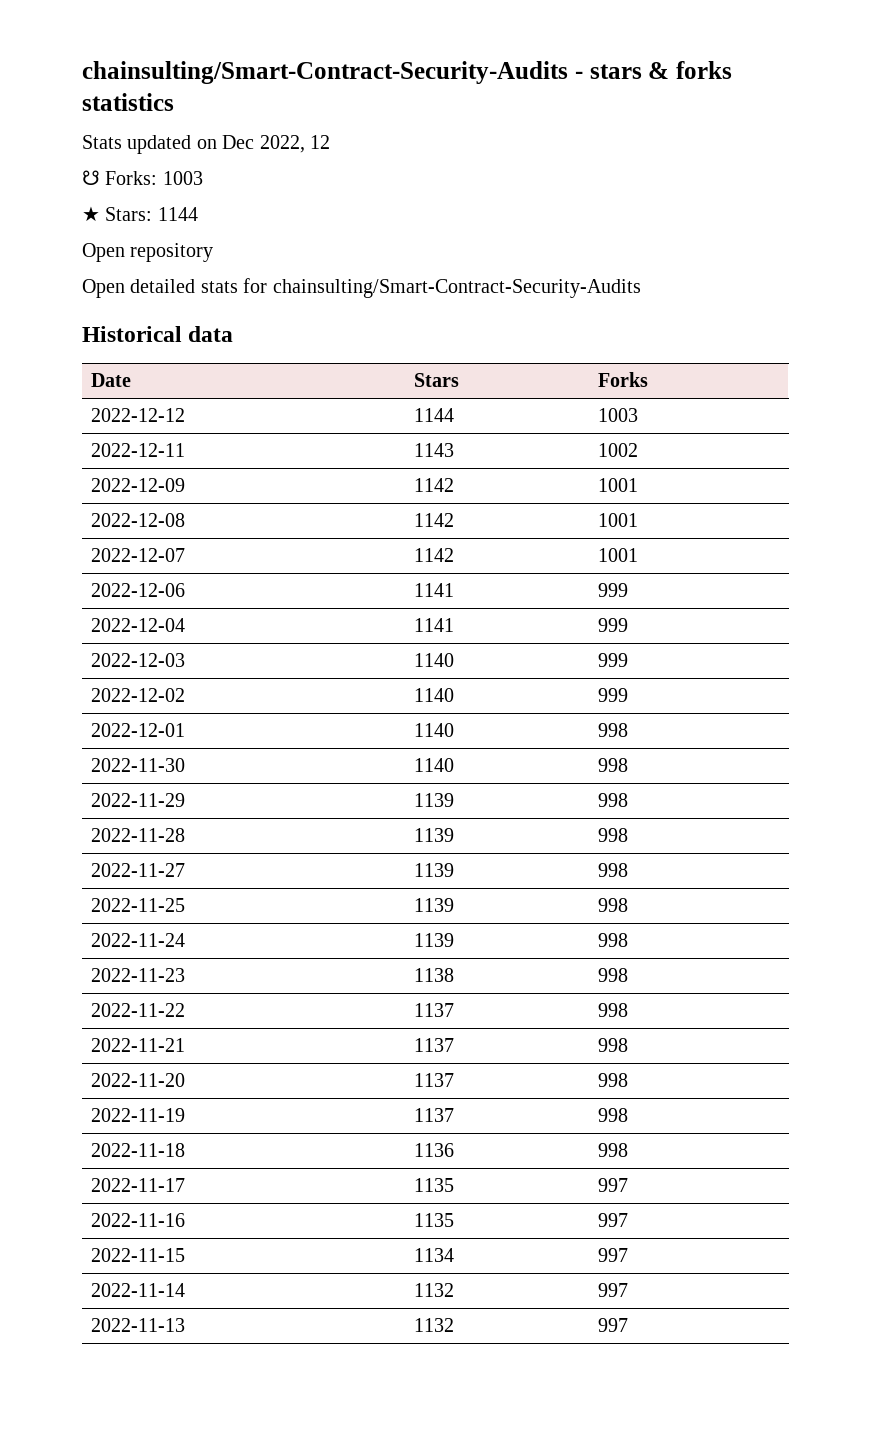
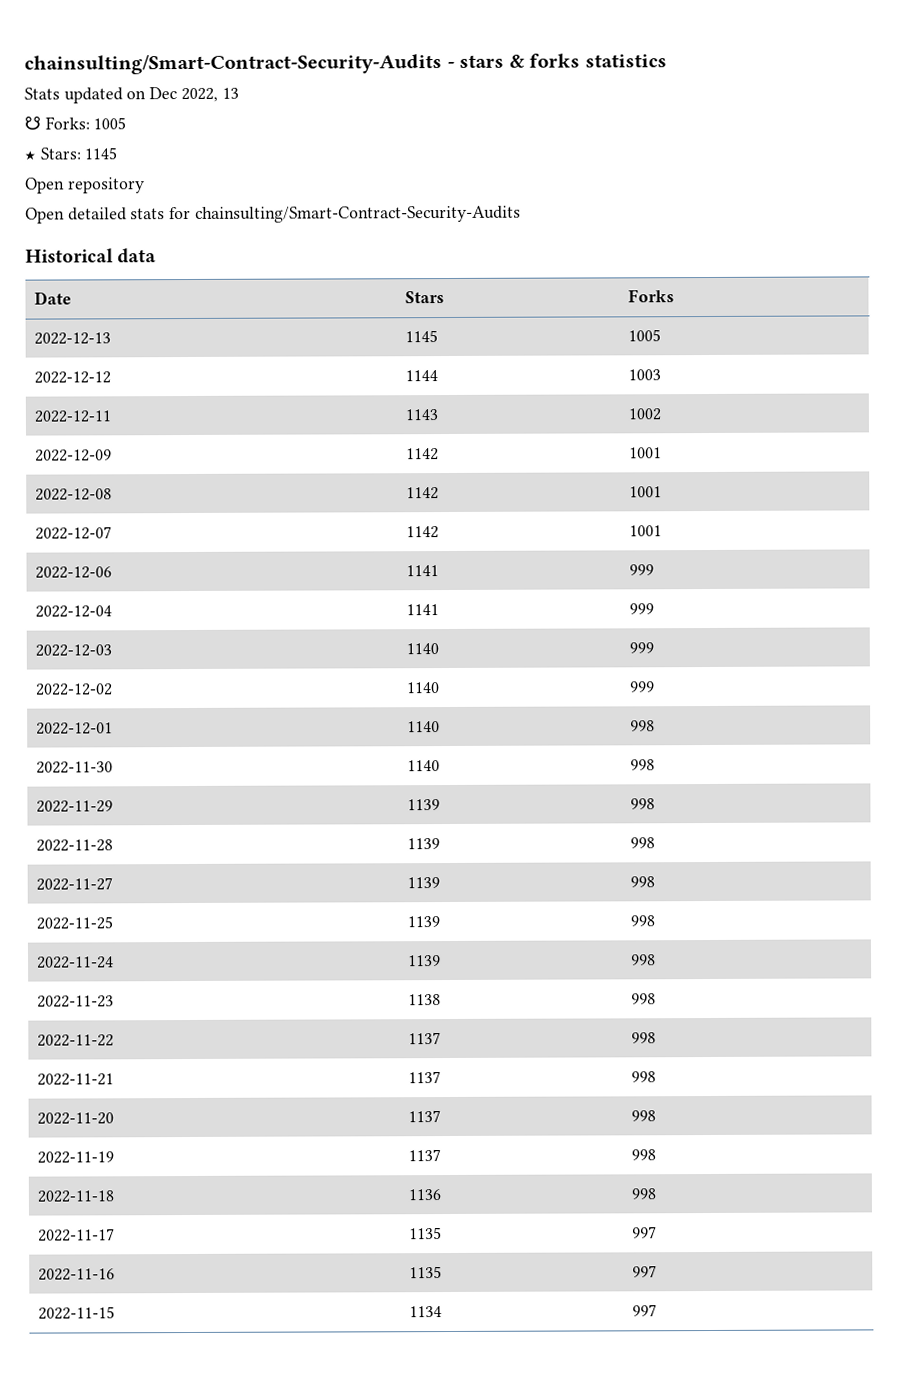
- Stats updated on Dec 2022, 12
+ Stats updated on Dec 2022, 13
- ☋ Forks: 1003
+ ☋ Forks: 1005
- ★ Stars: 1144
+ ★ Stars: 1145
+ 2022-12-13 | 1145 | 1005
- 2022-11-14 | 1132 | 997
- 2022-11-13 | 1132 | 997

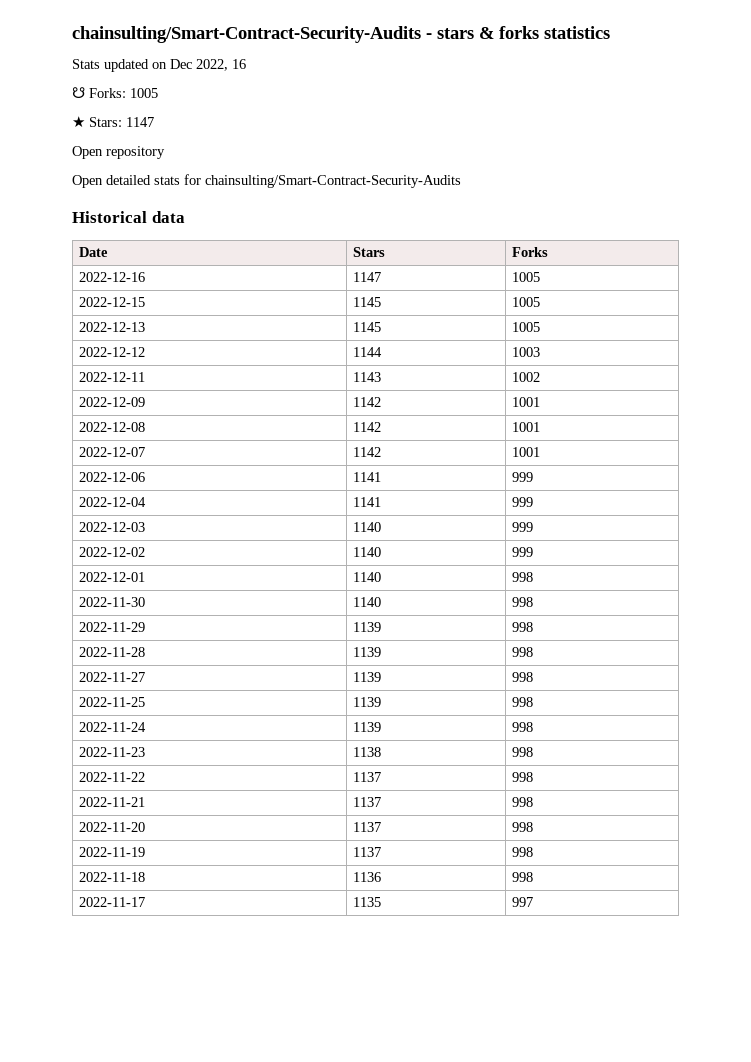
- Stats updated on Dec 2022, 13
+ Stats updated on Dec 2022, 16
- ★ Stars: 1145
+ ★ Stars: 1147
+ 2022-12-16 | 1147 | 1005
+ 2022-12-15 | 1145 | 1005
- 2022-11-16 | 1135 | 997
- 2022-11-15 | 1134 | 997

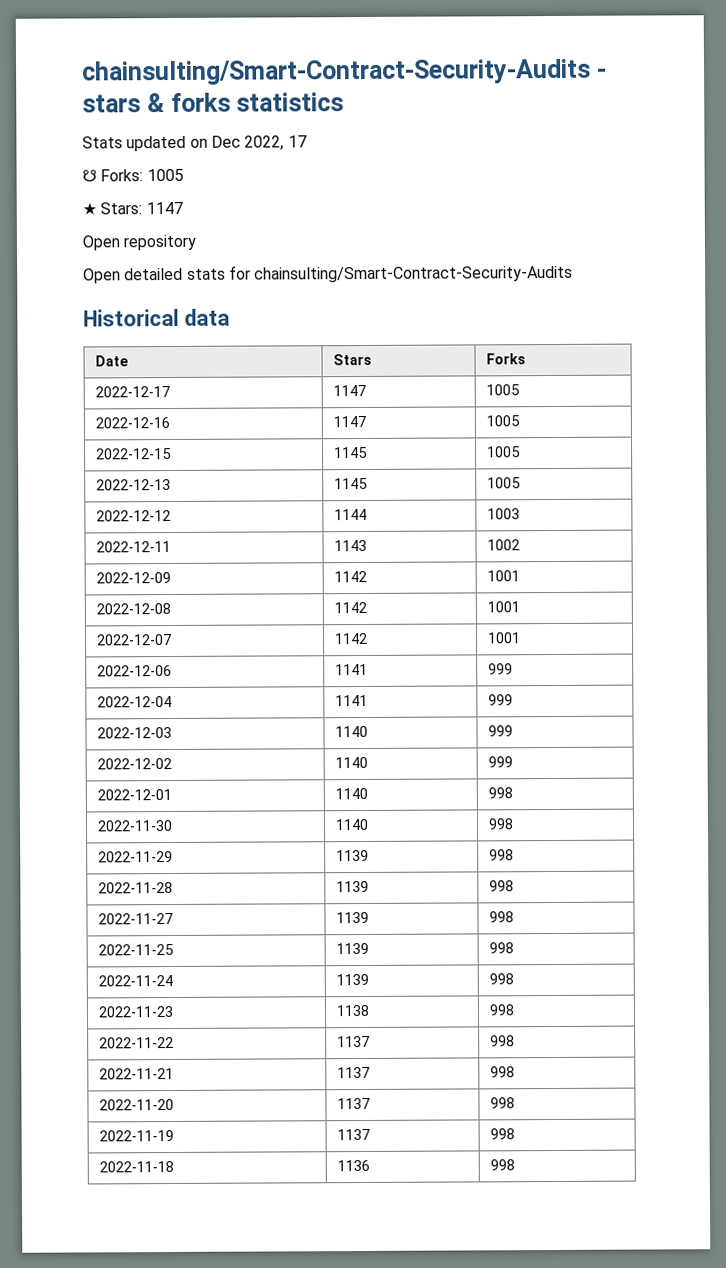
- Stats updated on Dec 2022, 16
+ Stats updated on Dec 2022, 17
+ 2022-12-17 | 1147 | 1005
- 2022-11-17 | 1135 | 997

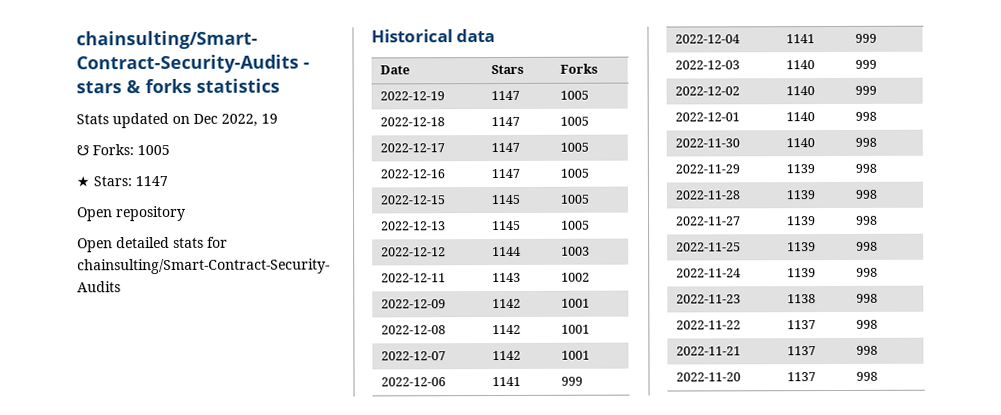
- Stats updated on Dec 2022, 17
+ Stats updated on Dec 2022, 19
+ 2022-12-19 | 1147 | 1005
+ 2022-12-18 | 1147 | 1005
- 2022-11-19 | 1137 | 998
- 2022-11-18 | 1136 | 998

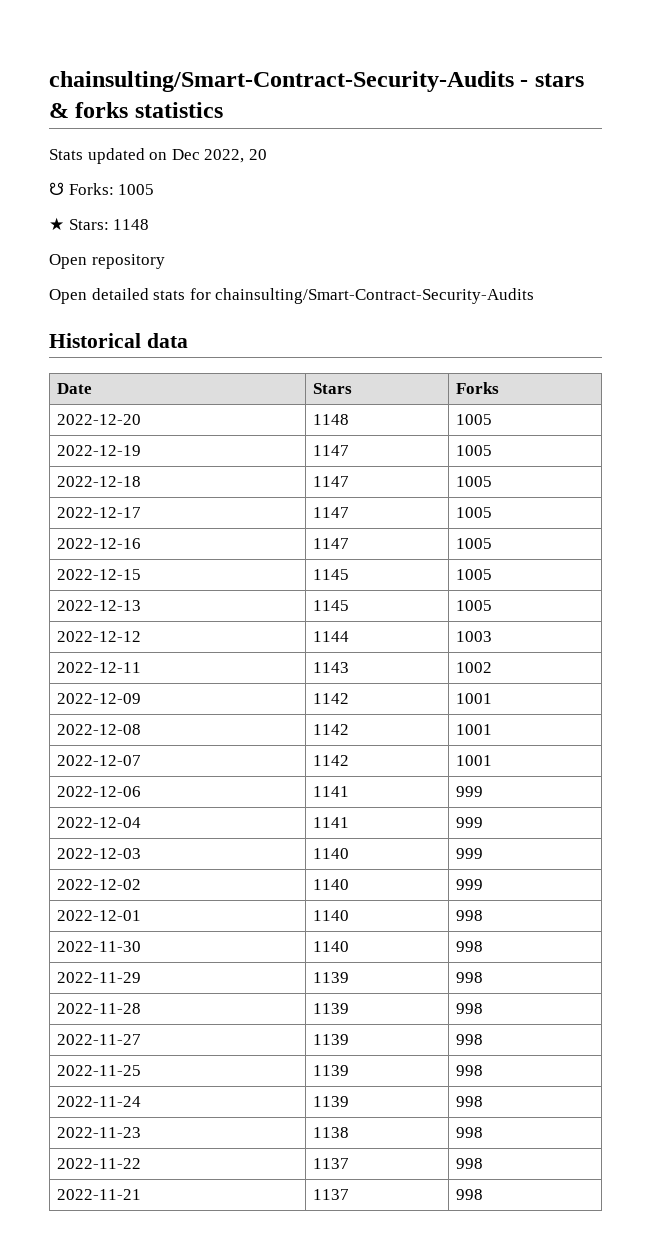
- Stats updated on Dec 2022, 19
+ Stats updated on Dec 2022, 20
- ★ Stars: 1147
+ ★ Stars: 1148
+ 2022-12-20 | 1148 | 1005
- 2022-11-20 | 1137 | 998

